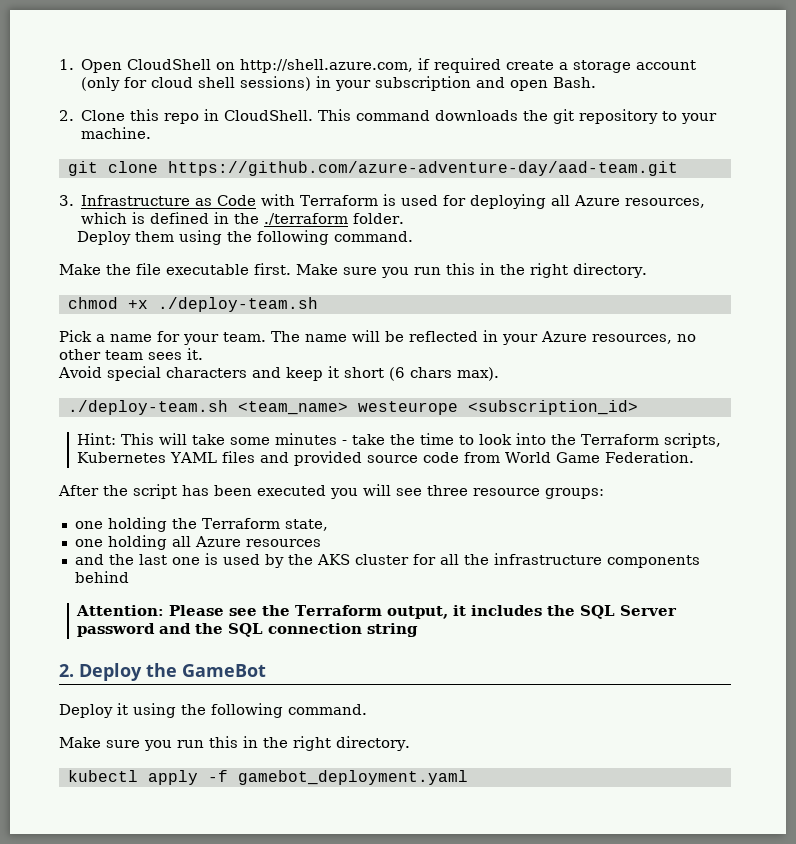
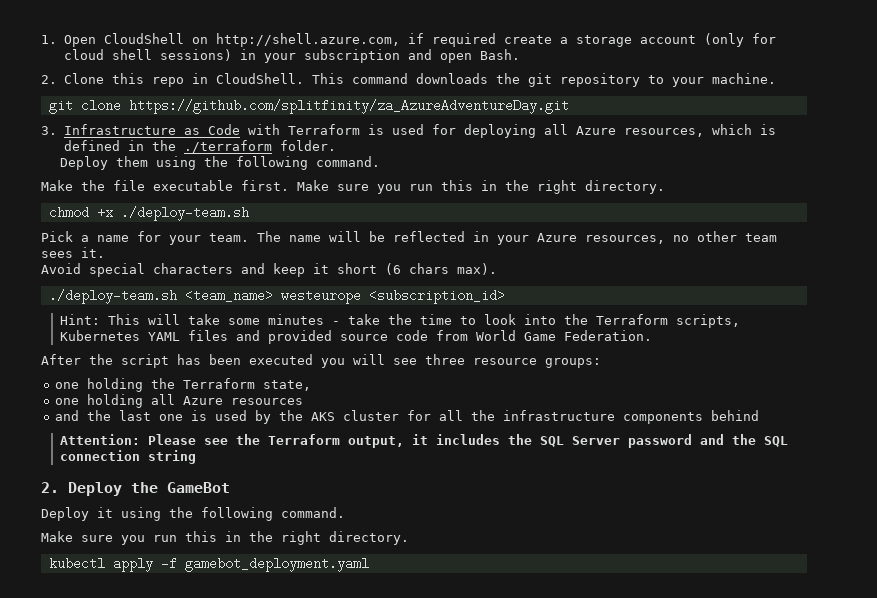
- git clone https://github.com/azure-adventure-day/aad-team.git
+ git clone https://github.com/splitfinity/za_AzureAdventureDay.git

